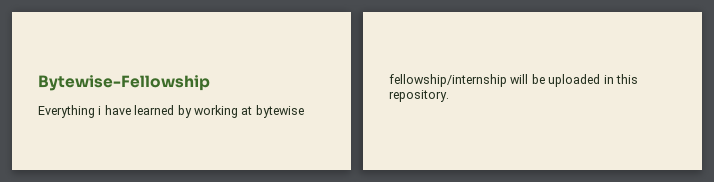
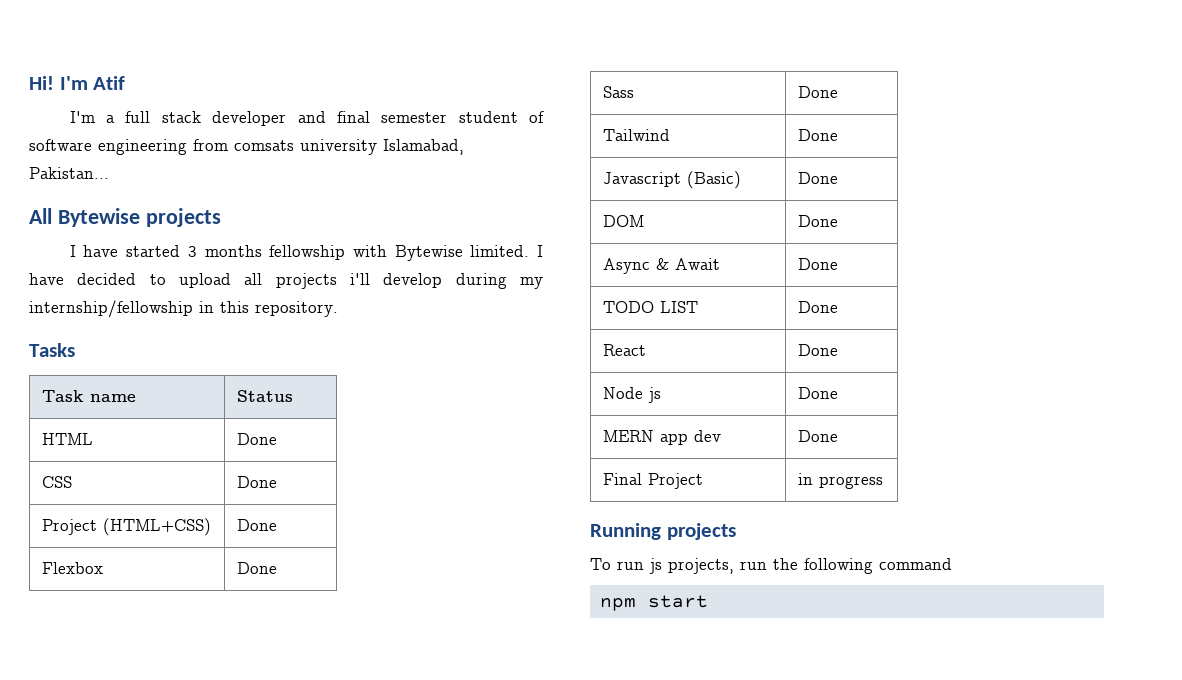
- Bytewise-Fellowship
- Everything i have learned by working at bytewise fellowship/internship will be uploaded in this repository.
+ Hi! I'm Atif
+ I'm a full stack developer and final semester student of software engineering from comsats university Islamabad, Pakistan...
+ All Bytewise projects
+ I have started 3 months fellowship with Bytewise limited. I have decided to upload all projects i'll develop during my internship/fellowship in this repository.
+ Tasks
+ Task name | Status
+ HTML | Done
+ CSS | Done
+ Project (HTML+CSS) | Done
+ Flexbox | Done
+ Sass | Done
+ Tailwind | Done
+ Javascript (Basic) | Done
+ DOM | Done
+ Async & Await | Done
+ TODO LIST | Done
+ React | Done
+ Node js | Done
+ MERN app dev | Done
+ Final Project | in progress
+ Running projects
+ To run js projects, run the following command
+ npm start

